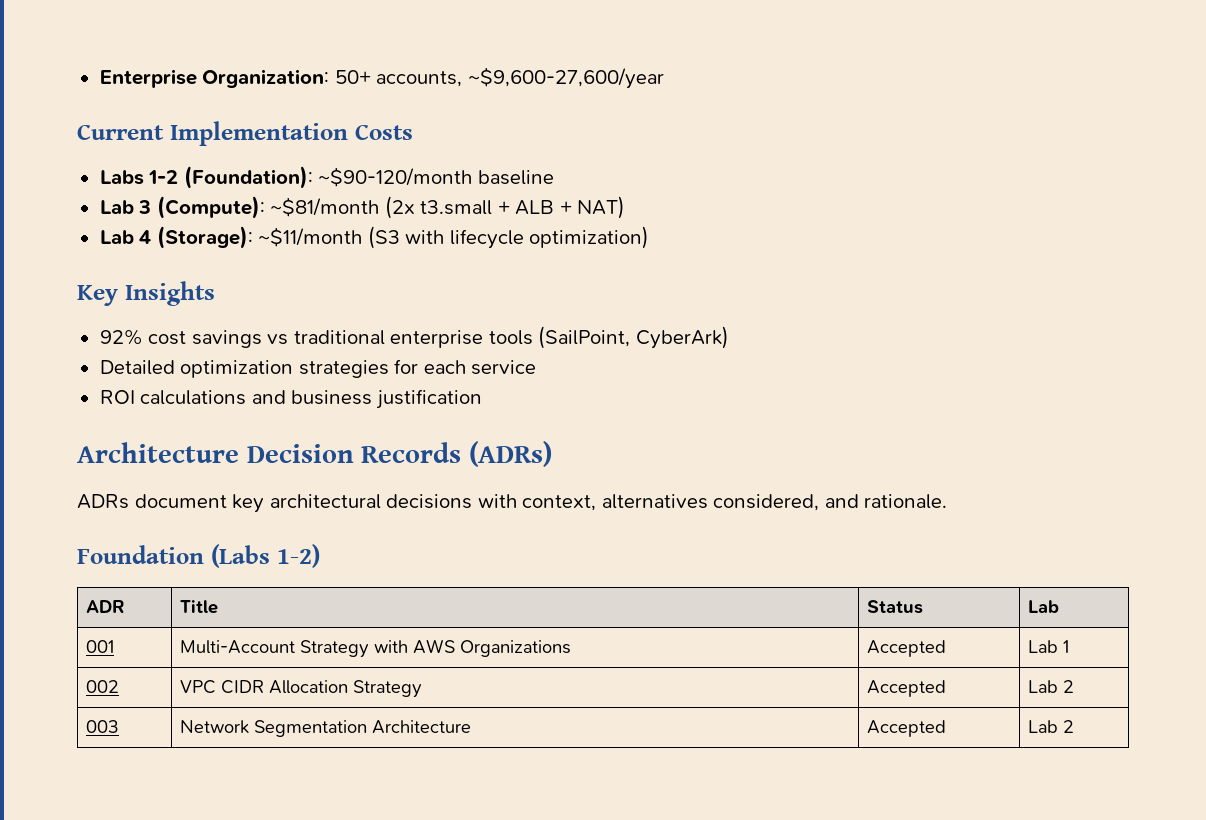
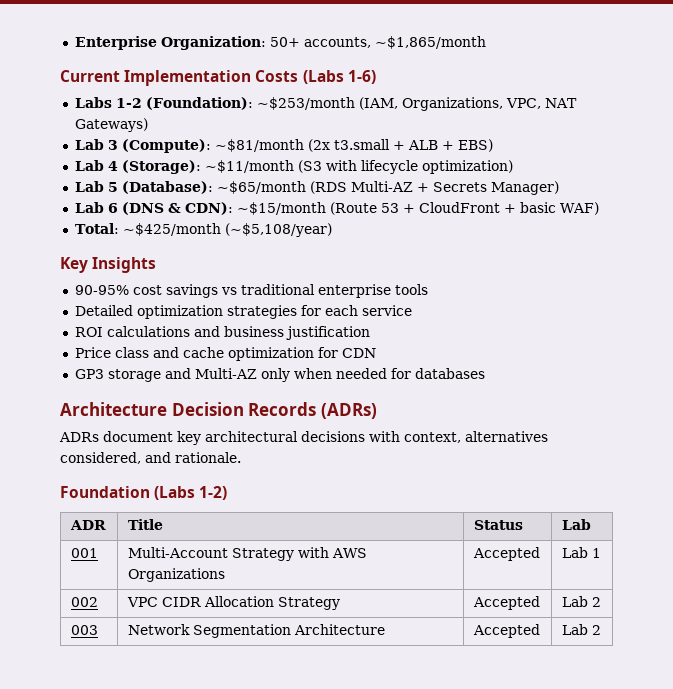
- Enterprise Organization: 50+ accounts, ~$9,600-27,600/year
+ Enterprise Organization: 50+ accounts, ~$1,865/month
- Current Implementation Costs
+ Current Implementation Costs (Labs 1-6)
- Labs 1-2 (Foundation): ~$90-120/month baseline
+ Labs 1-2 (Foundation): ~$253/month (IAM, Organizations, VPC, NAT Gateways)
- Lab 3 (Compute): ~$81/month (2x t3.small + ALB + NAT)
+ Lab 3 (Compute): ~$81/month (2x t3.small + ALB + EBS)
+ Lab 5 (Database): ~$65/month (RDS Multi-AZ + Secrets Manager)
+ Lab 6 (DNS & CDN): ~$15/month (Route 53 + CloudFront + basic WAF)
+ Total: ~$425/month (~$5,108/year)
- 92% cost savings vs traditional enterprise tools (SailPoint, CyberArk)
+ 90-95% cost savings vs traditional enterprise tools
+ Price class and cache optimization for CDN
+ GP3 storage and Multi-AZ only when needed for databases

